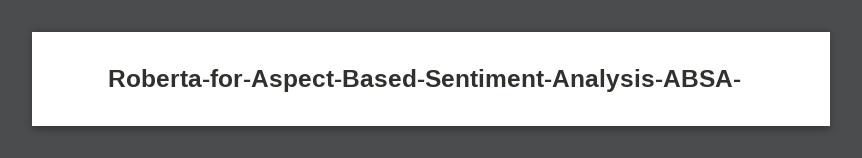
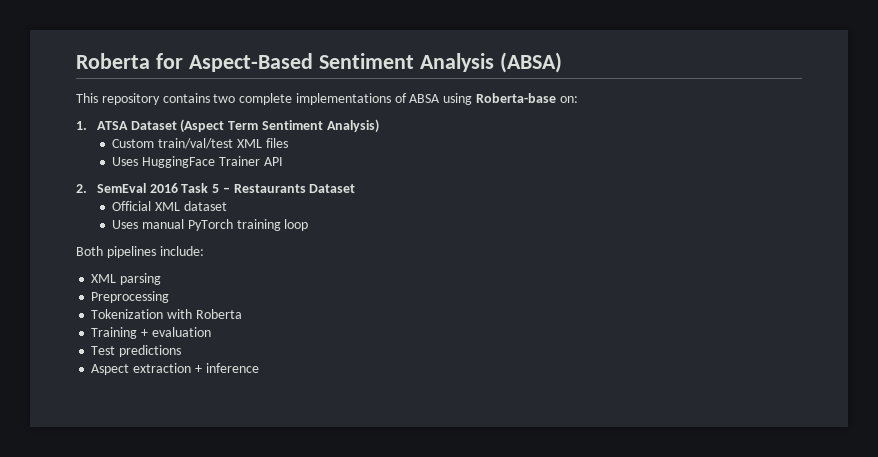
- Roberta-for-Aspect-Based-Sentiment-Analysis-ABSA-
+ Roberta for Aspect-Based Sentiment Analysis (ABSA)
+ This repository contains two complete implementations of ABSA using Roberta-base on:
+ 1. ATSA Dataset (Aspect Term Sentiment Analysis)
+ Custom train/val/test XML files
+ Uses HuggingFace Trainer API
+ 2. SemEval 2016 Task 5 – Restaurants Dataset
+ Official XML dataset
+ Uses manual PyTorch training loop
+ Both pipelines include:
+ XML parsing
+ Preprocessing
+ Tokenization with Roberta
+ Training + evaluation
+ Test predictions
+ Aspect extraction + inference

